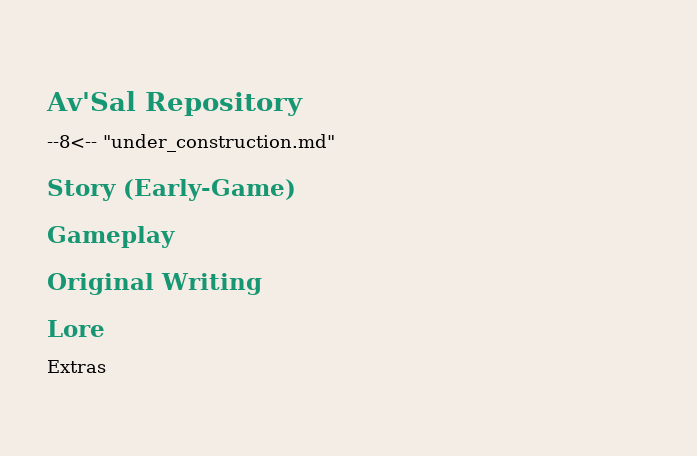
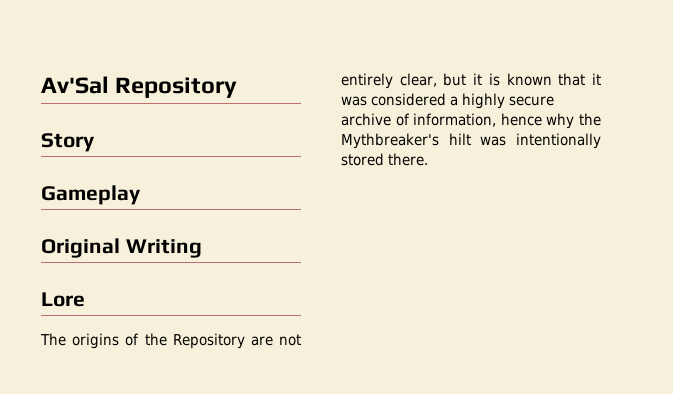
- --8<-- "under_construction.md"
- Story (Early-Game)
+ Story
- Extras
+ The origins of the Repository are not entirely clear, but it is known that it was considered a highly secure archive of information, hence why the Mythbreaker's hilt was intentionally stored there.

